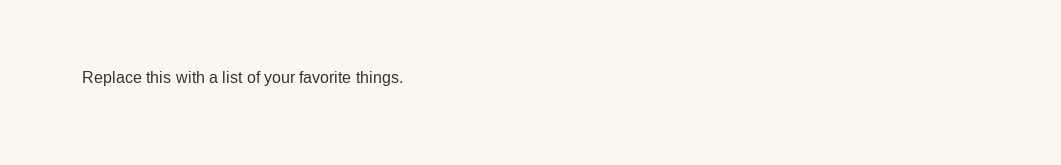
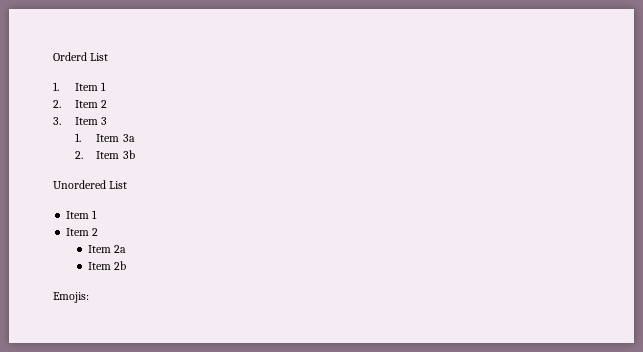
- Replace this with a list of your favorite things.
+ Orderd List
+ 1. Item 1
+ 2. Item 2
+ 3. Item 3
+ 1. Item 3a
+ 2. Item 3b
+ Unordered List
+ Item 1
+ Item 2
+ Item 2a
+ Item 2b
+ Emojis:

